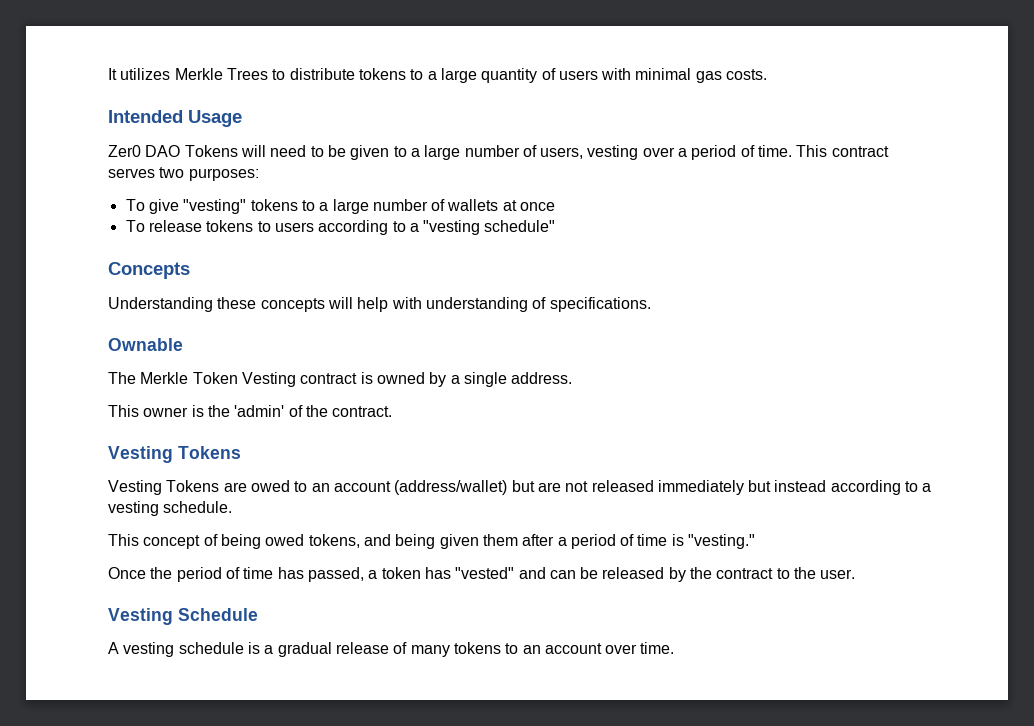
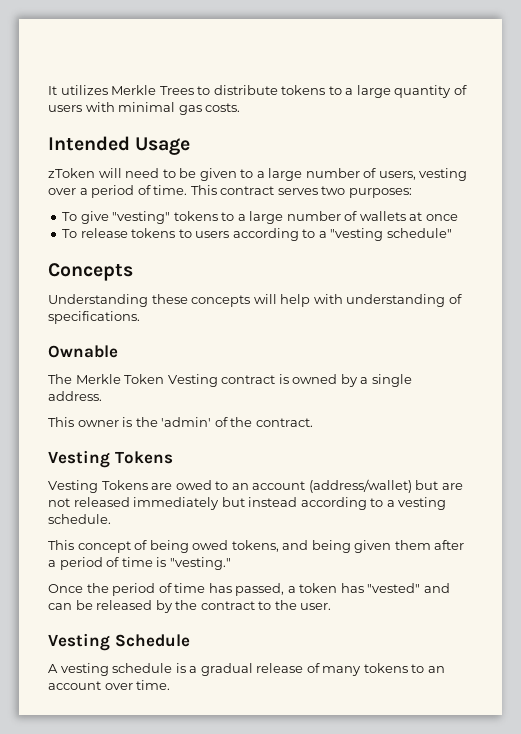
- Zer0 DAO Tokens will need to be given to a large number of users, vesting over a period of time.
+ zToken will need to be given to a large number of users, vesting over a period of time.

